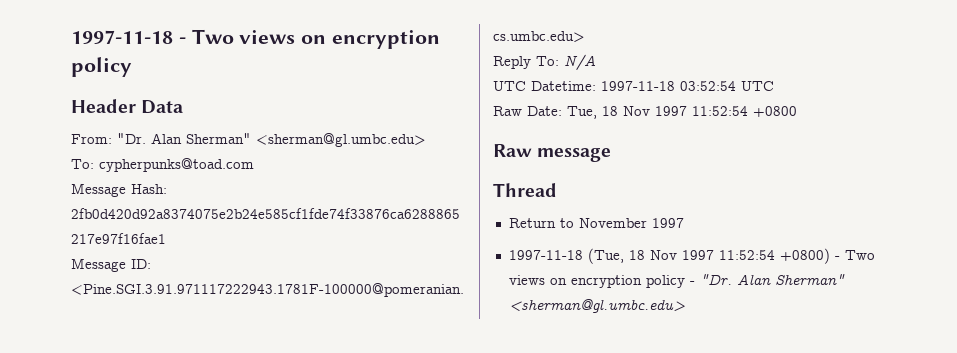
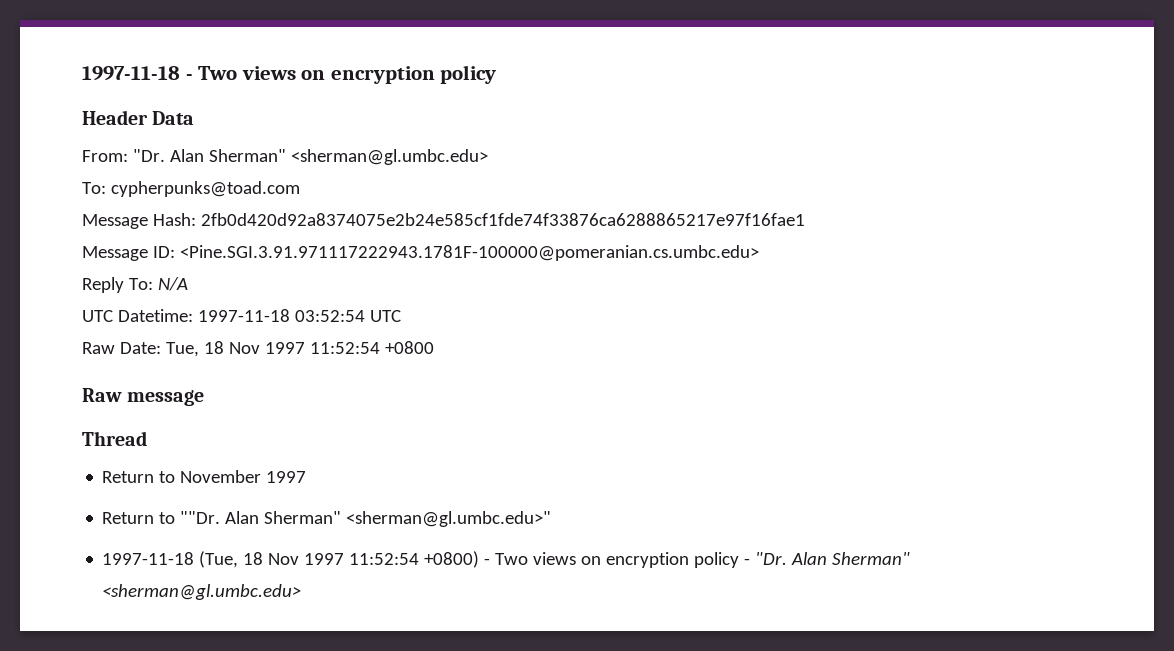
+ Return to ""Dr. Alan Sherman" <sherman@gl.umbc.edu>"

